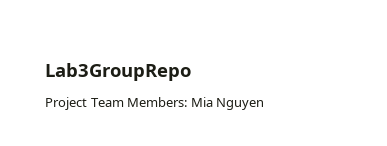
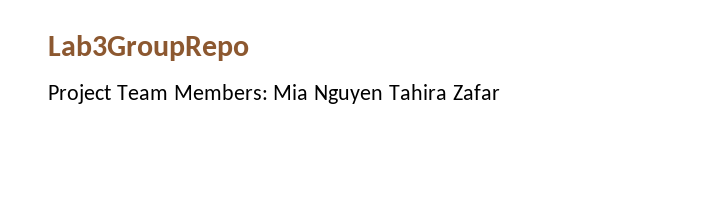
- Project Team Members: Mia Nguyen
+ Project Team Members: Mia Nguyen Tahira Zafar

